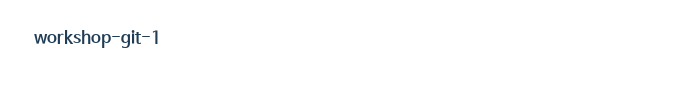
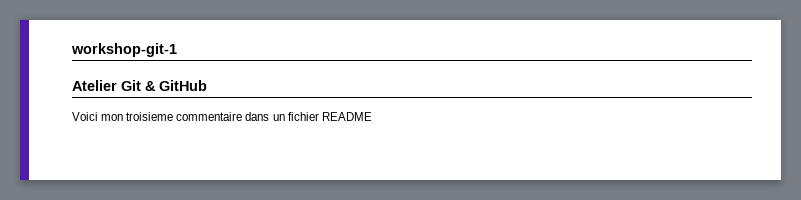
+ Atelier Git & GitHub
+ Voici mon troisieme commentaire dans un fichier README

